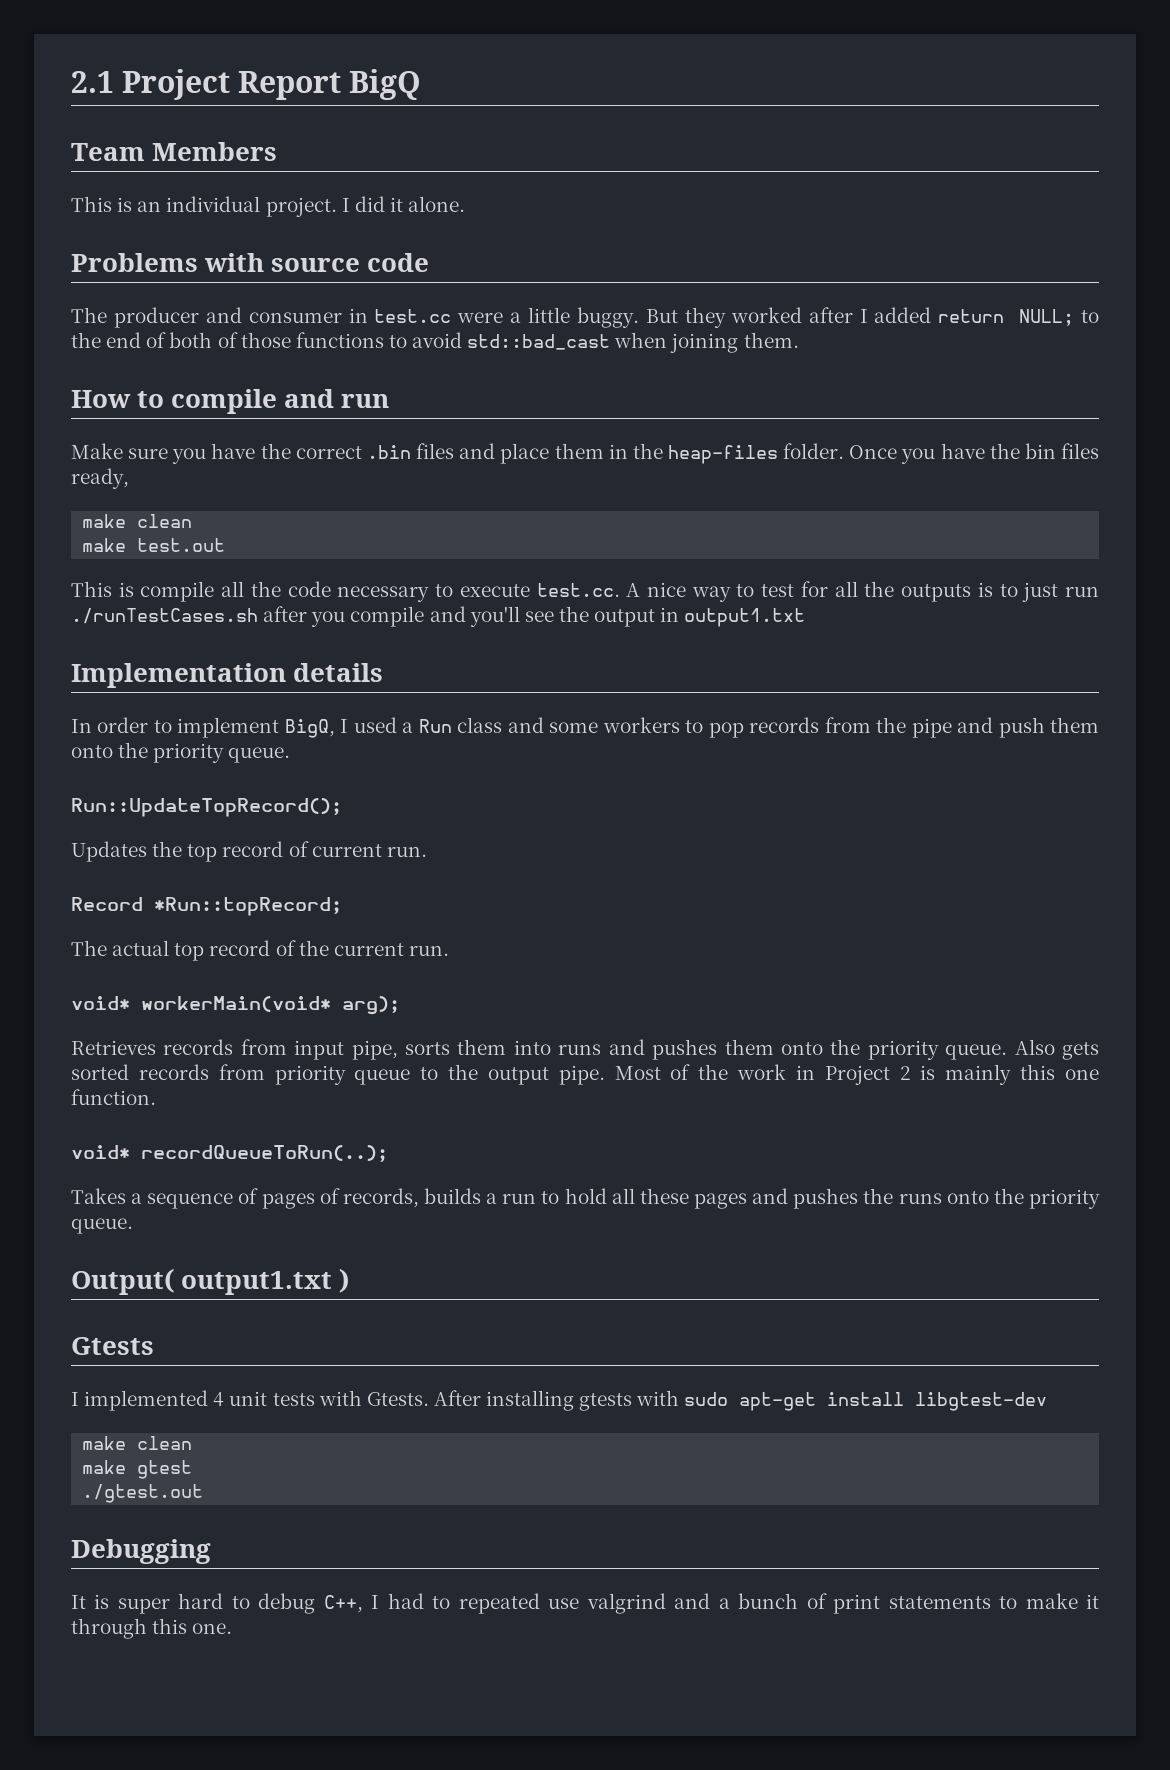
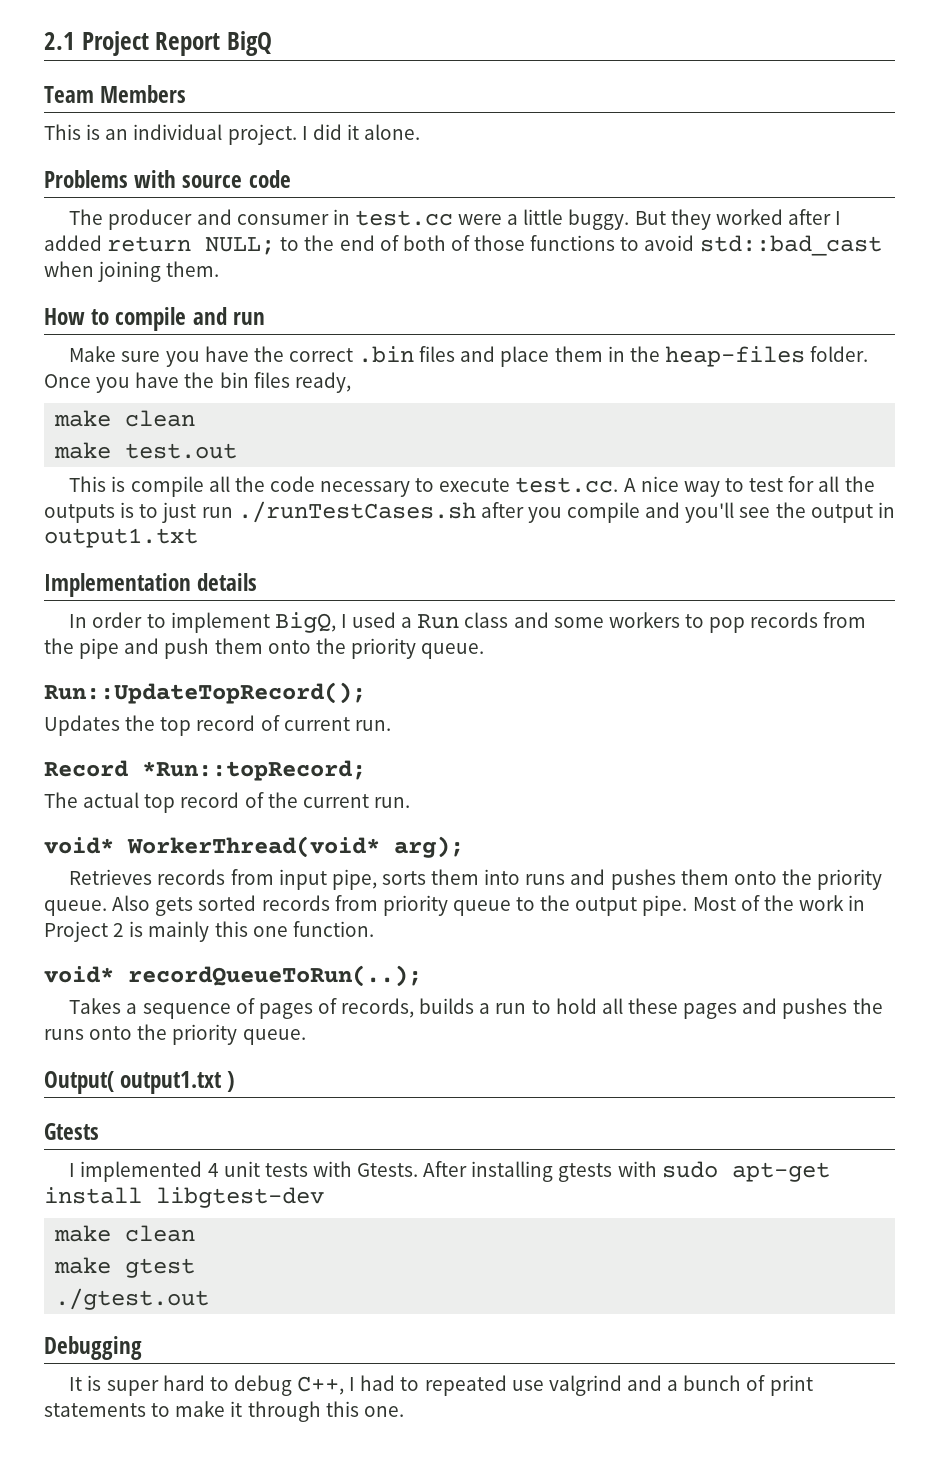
- void* workerMain(void* arg);
+ void* WorkerThread(void* arg);

